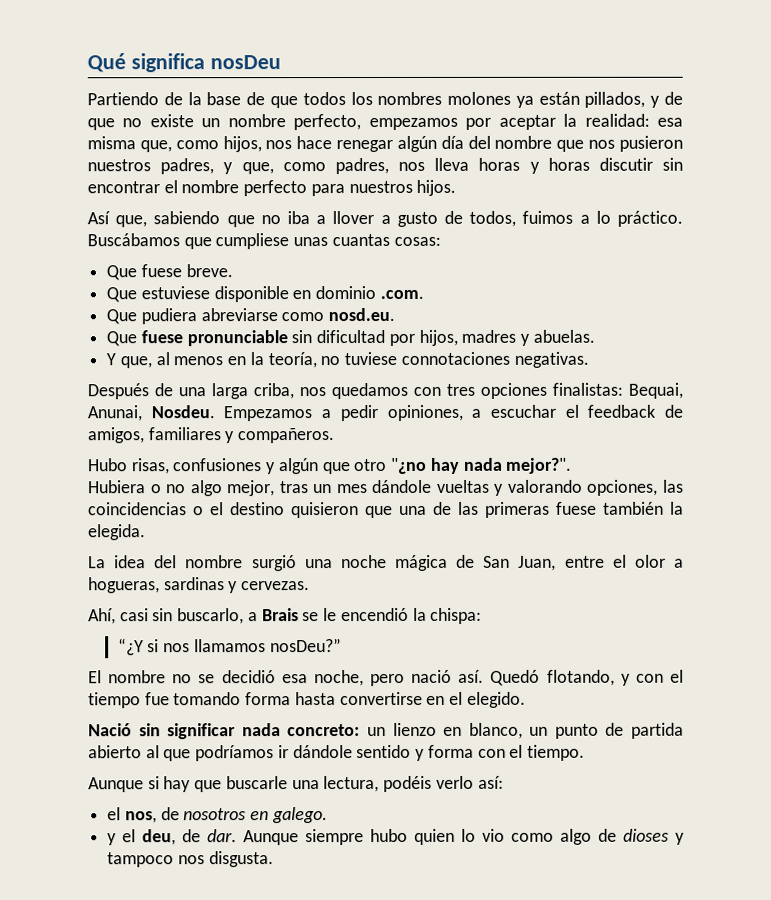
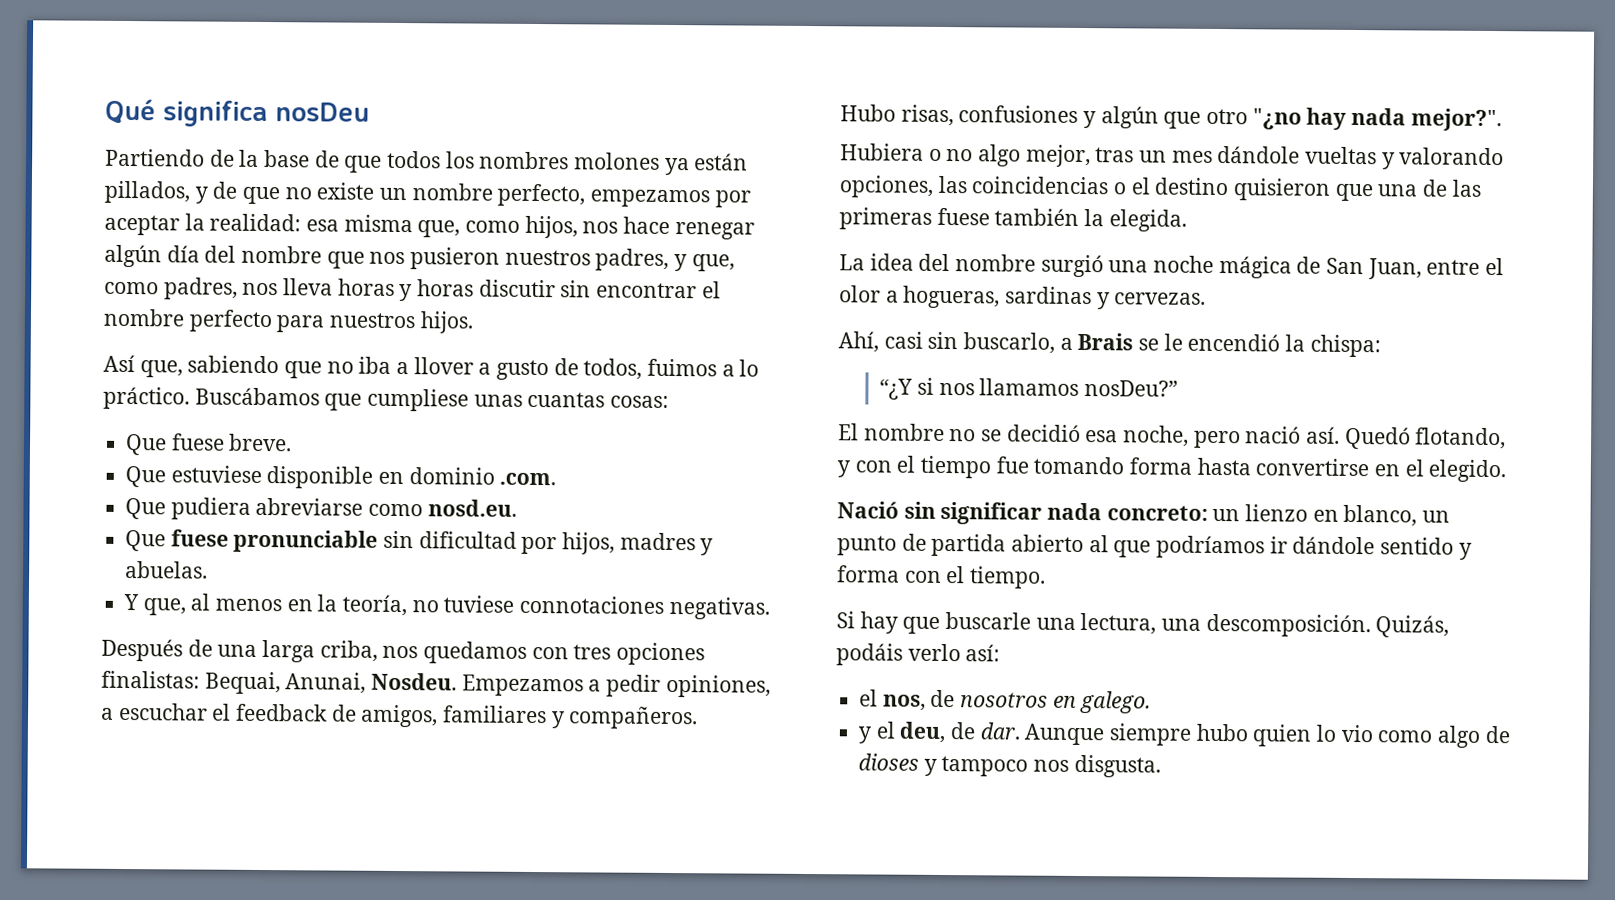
- Aunque si hay que buscarle una lectura, podéis verlo así:
+ Si hay que buscarle una lectura, una descomposición. Quizás, podáis verlo así:

